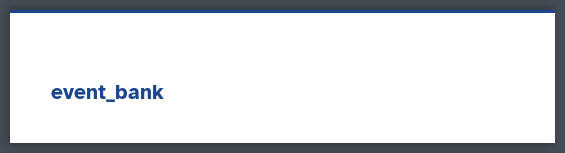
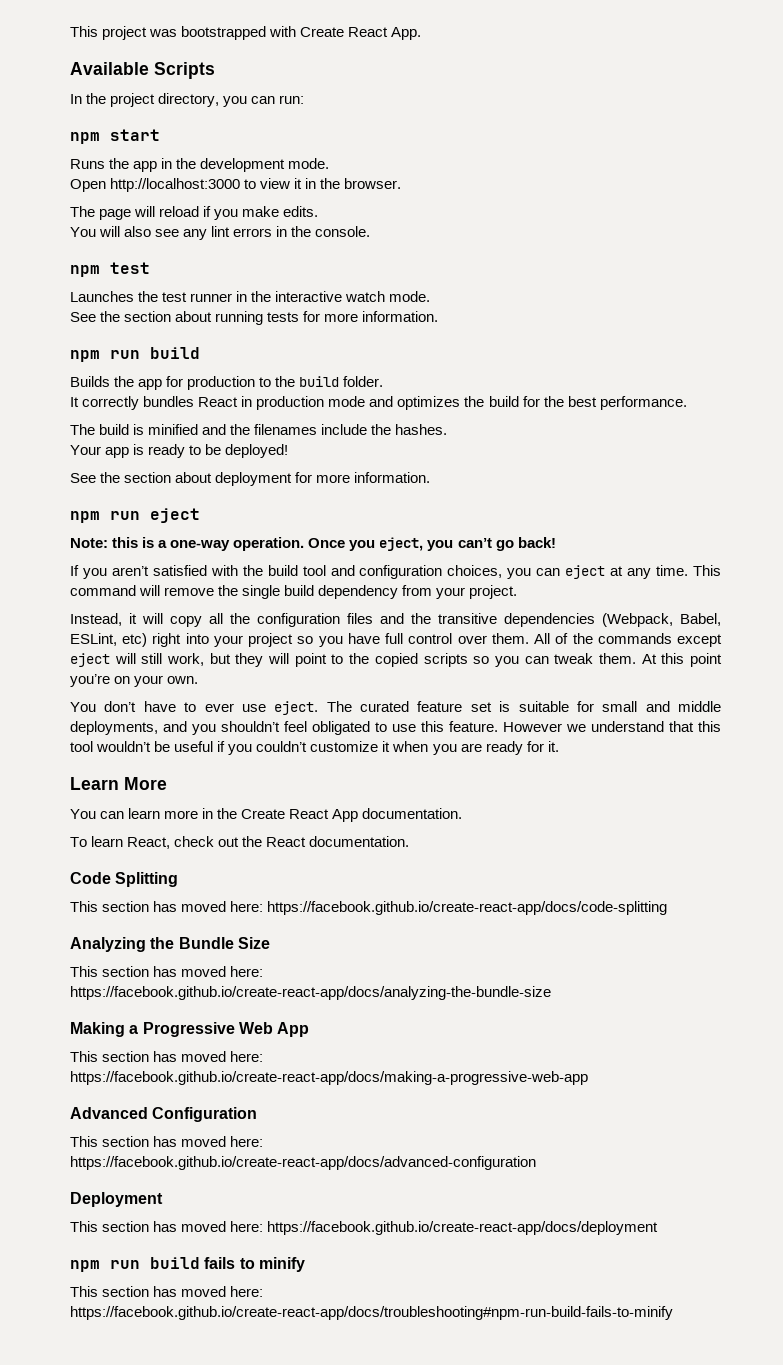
- event_bank
+ This project was bootstrapped with Create React App.
+ Available Scripts
+ In the project directory, you can run:
+ npm start
+ Runs the app in the development mode.
+ Open http://localhost:3000 to view it in the browser.
+ The page will reload if you make edits.
+ You will also see any lint errors in the console.
+ npm test
+ Launches the test runner in the interactive watch mode.
+ See the section about running tests for more information.
+ npm run build
+ Builds the app for production to the build folder.
+ It correctly bundles React in production mode and optimizes the build for the best performance.
+ The build is minified and the filenames include the hashes.
+ Your app is ready to be deployed!
+ See the section about deployment for more information.
+ npm run eject
+ Note: this is a one-way operation. Once you eject, you can’t go back!
+ If you aren’t satisfied with the build tool and configuration choices, you can eject at any time. This command will remove the single build dependency from your project.
+ Instead, it will copy all the configuration files and the transitive dependencies (Webpack, Babel, ESLint, etc) right into your project so you have full control over them. All of the commands except eject will still work, but they will point to the copied scripts so you can tweak them. At this point you’re on your own.
+ You don’t have to ever use eject. The curated feature set is suitable for small and middle deployments, and you shouldn’t feel obligated to use this feature. However we understand that this tool wouldn’t be useful if you couldn’t customize it when you are ready for it.
+ Learn More
+ You can learn more in the Create React App documentation.
+ To learn React, check out the React documentation.
+ Code Splitting
+ This section has moved here: https://facebook.github.io/create-react-app/docs/code-splitting
+ Analyzing the Bundle Size
+ This section has moved here: https://facebook.github.io/create-react-app/docs/analyzing-the-bundle-size
+ Making a Progressive Web App
+ This section has moved here: https://facebook.github.io/create-react-app/docs/making-a-progressive-web-app
+ Advanced Configuration
+ This section has moved here: https://facebook.github.io/create-react-app/docs/advanced-configuration
+ Deployment
+ This section has moved here: https://facebook.github.io/create-react-app/docs/deployment
+ npm run build fails to minify
+ This section has moved here: https://facebook.github.io/create-react-app/docs/troubleshooting#npm-run-build-fails-to-minify

